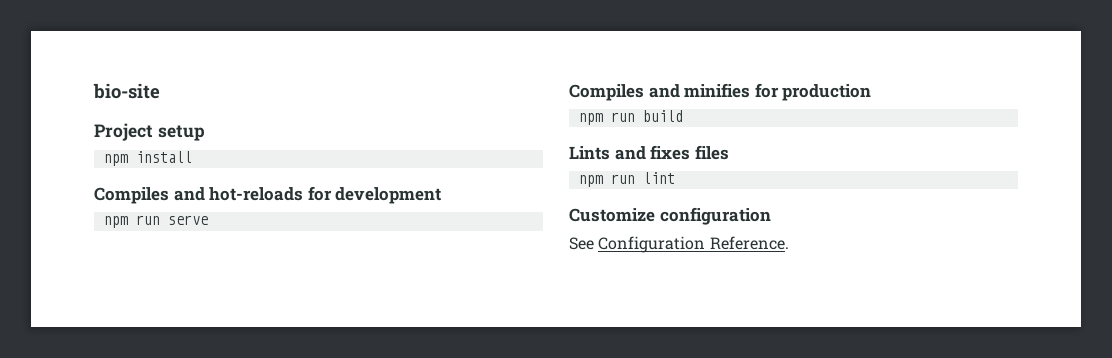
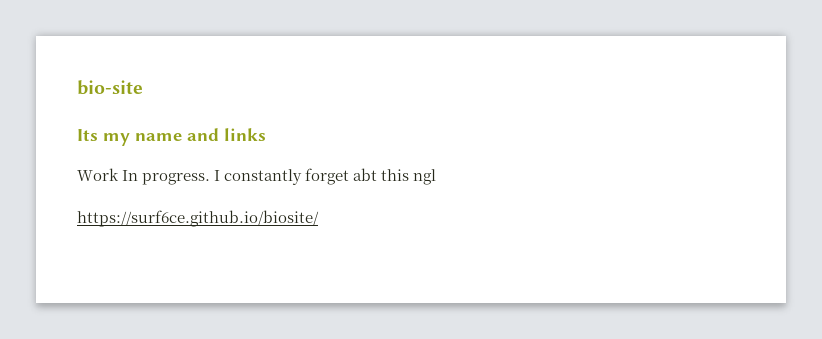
- Project setup
- npm install
- Compiles and hot-reloads for development
- npm run serve
- Compiles and minifies for production
- npm run build
- Lints and fixes files
- npm run lint
- Customize configuration
- See Configuration Reference.
+ Its my name and links
+ Work In progress. I constantly forget abt this ngl
+ https://surf6ce.github.io/biosite/

